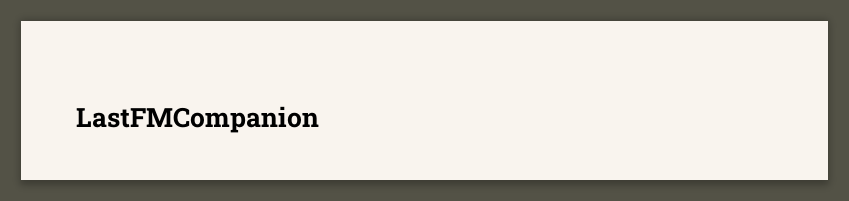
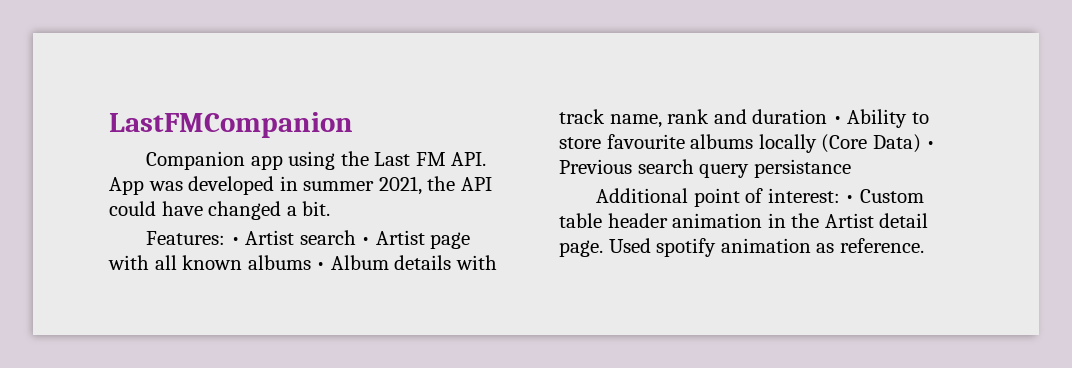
+ Companion app using the Last FM API. App was developed in summer 2021, the API could have changed a bit.
+ Features: • Artist search • Artist page with all known albums • Album details with track name, rank and duration • Ability to store favourite albums locally (Core Data) • Previous search query persistance
+ Additional point of interest: • Custom table header animation in the Artist detail page. Used spotify animation as reference.

